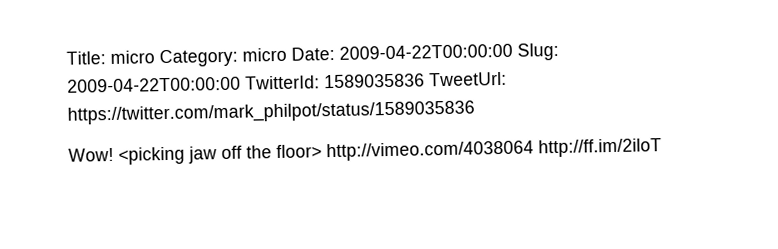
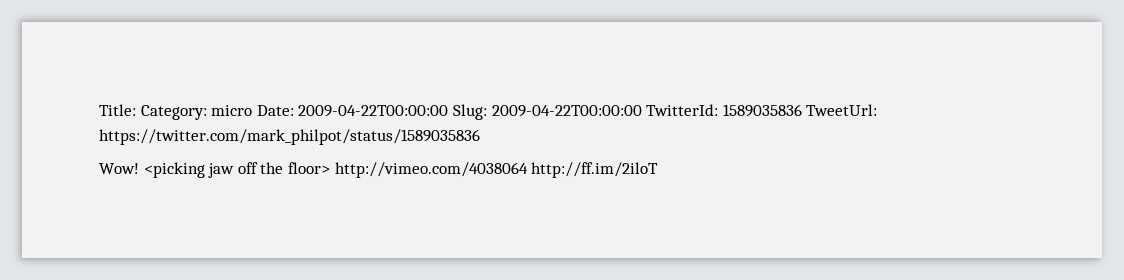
- Title: micro Category: micro Date: 2009-04-22T00:00:00 Slug: 2009-04-22T00:00:00 TwitterId: 1589035836 TweetUrl: https://twitter.com/mark_philpot/status/1589035836
+ Title: Category: micro Date: 2009-04-22T00:00:00 Slug: 2009-04-22T00:00:00 TwitterId: 1589035836 TweetUrl: https://twitter.com/mark_philpot/status/1589035836

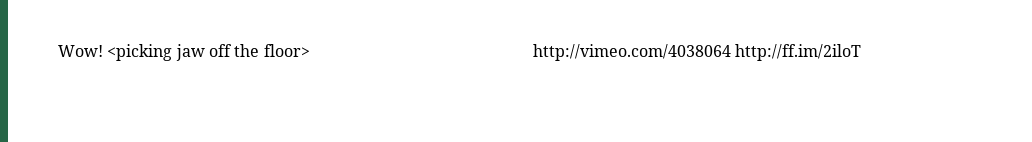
- Title: Category: micro Date: 2009-04-22T00:00:00 Slug: 2009-04-22T00:00:00 TwitterId: 1589035836 TweetUrl: https://twitter.com/mark_philpot/status/1589035836

